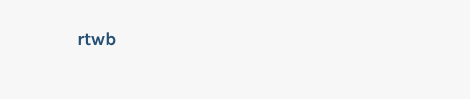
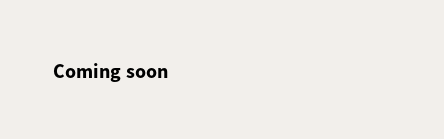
- rtwb
+ Coming soon

